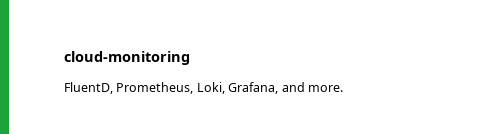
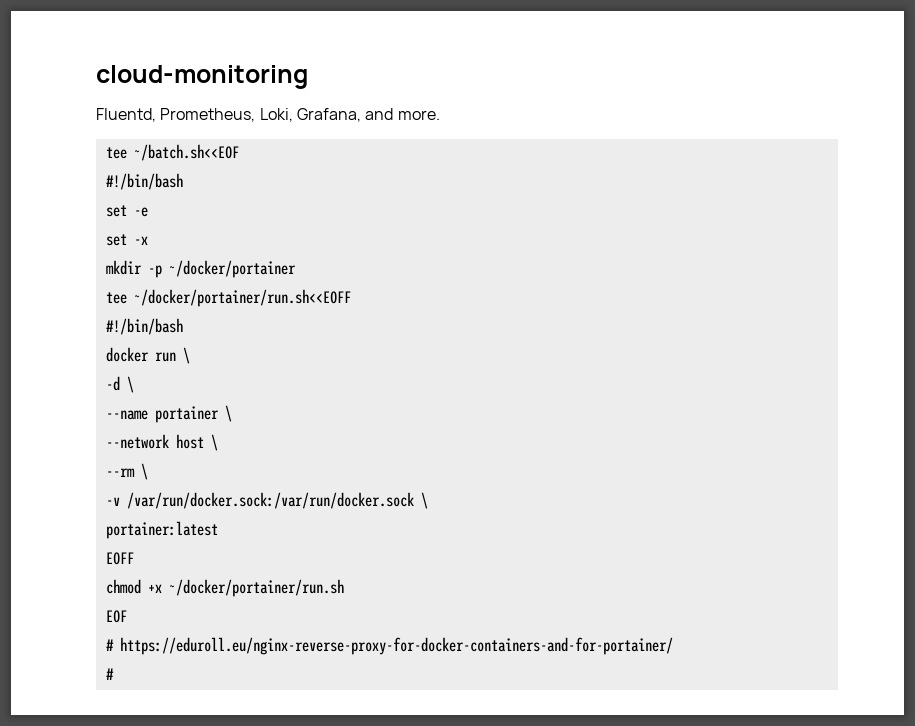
- FluentD, Prometheus, Loki, Grafana, and more.
+ Fluentd, Prometheus, Loki, Grafana, and more.
+ tee ~/batch.sh<<EOF
+ #!/bin/bash
+ set -e
+ set -x
+ mkdir -p ~/docker/portainer
+ tee ~/docker/portainer/run.sh<<EOFF
+ #!/bin/bash
+ docker run \
+ -d \
+ --name portainer \
+ --network host \
+ --rm \
+ -v /var/run/docker.sock:/var/run/docker.sock \
+ portainer:latest
+ EOFF
+ chmod +x ~/docker/portainer/run.sh
+ EOF
+ # https://eduroll.eu/nginx-reverse-proxy-for-docker-containers-and-for-portainer/
+ #

